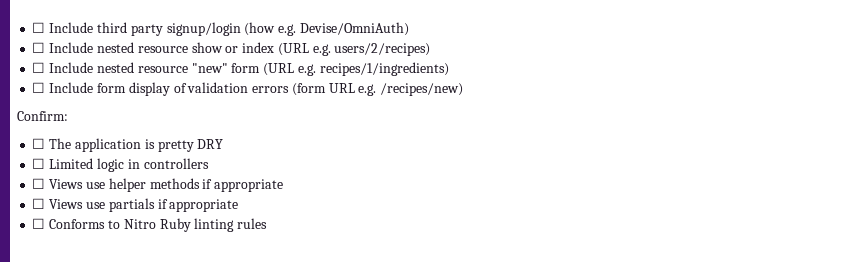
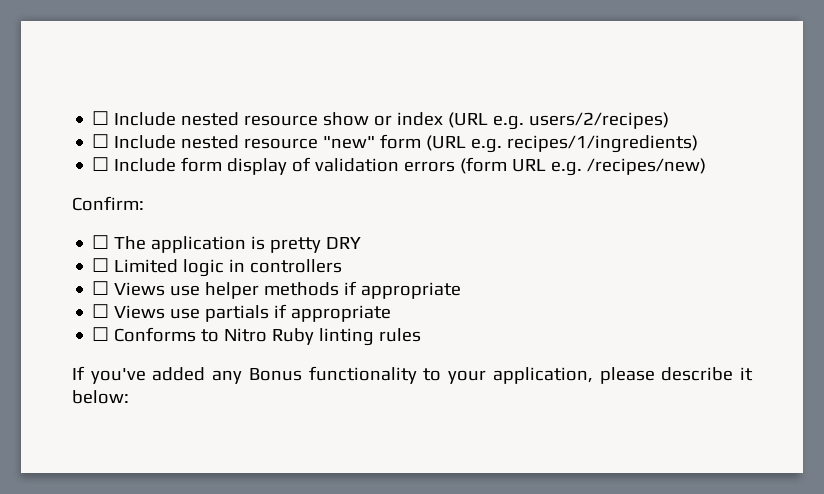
- ☐ Include third party signup/login (how e.g. Devise/OmniAuth)
+ If you've added any Bonus functionality to your application, please describe it below:

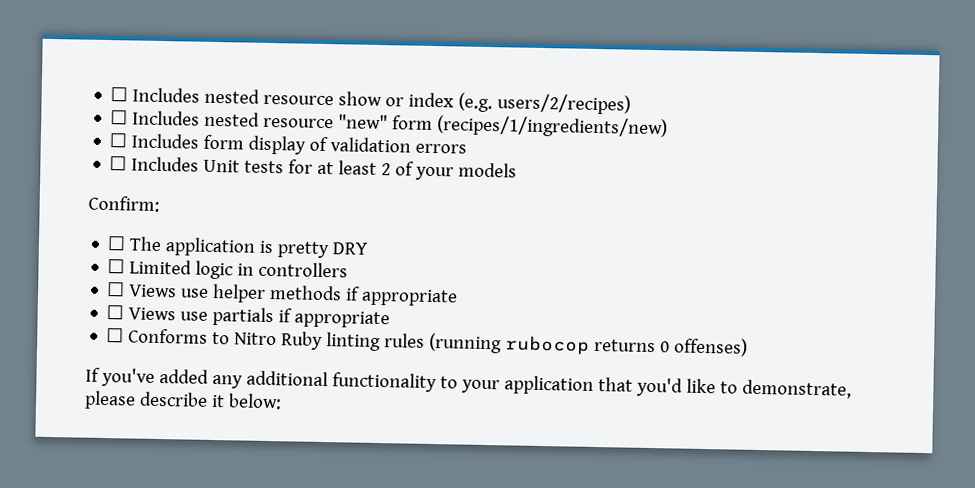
- ☐ Include nested resource show or index (URL e.g. users/2/recipes)
+ ☐ Includes nested resource show or index (e.g. users/2/recipes)
- ☐ Include nested resource "new" form (URL e.g. recipes/1/ingredients)
- ☐ Include form display of validation errors (form URL e.g. /recipes/new)
+ ☐ Includes nested resource "new" form (recipes/1/ingredients/new)
+ ☐ Includes form display of validation errors
+ ☐ Includes Unit tests for at least 2 of your models
- ☐ Conforms to Nitro Ruby linting rules
+ ☐ Conforms to Nitro Ruby linting rules (running rubocop returns 0 offenses)
- If you've added any Bonus functionality to your application, please describe it below:
+ If you've added any additional functionality to your application that you'd like to demonstrate, please describe it below:

